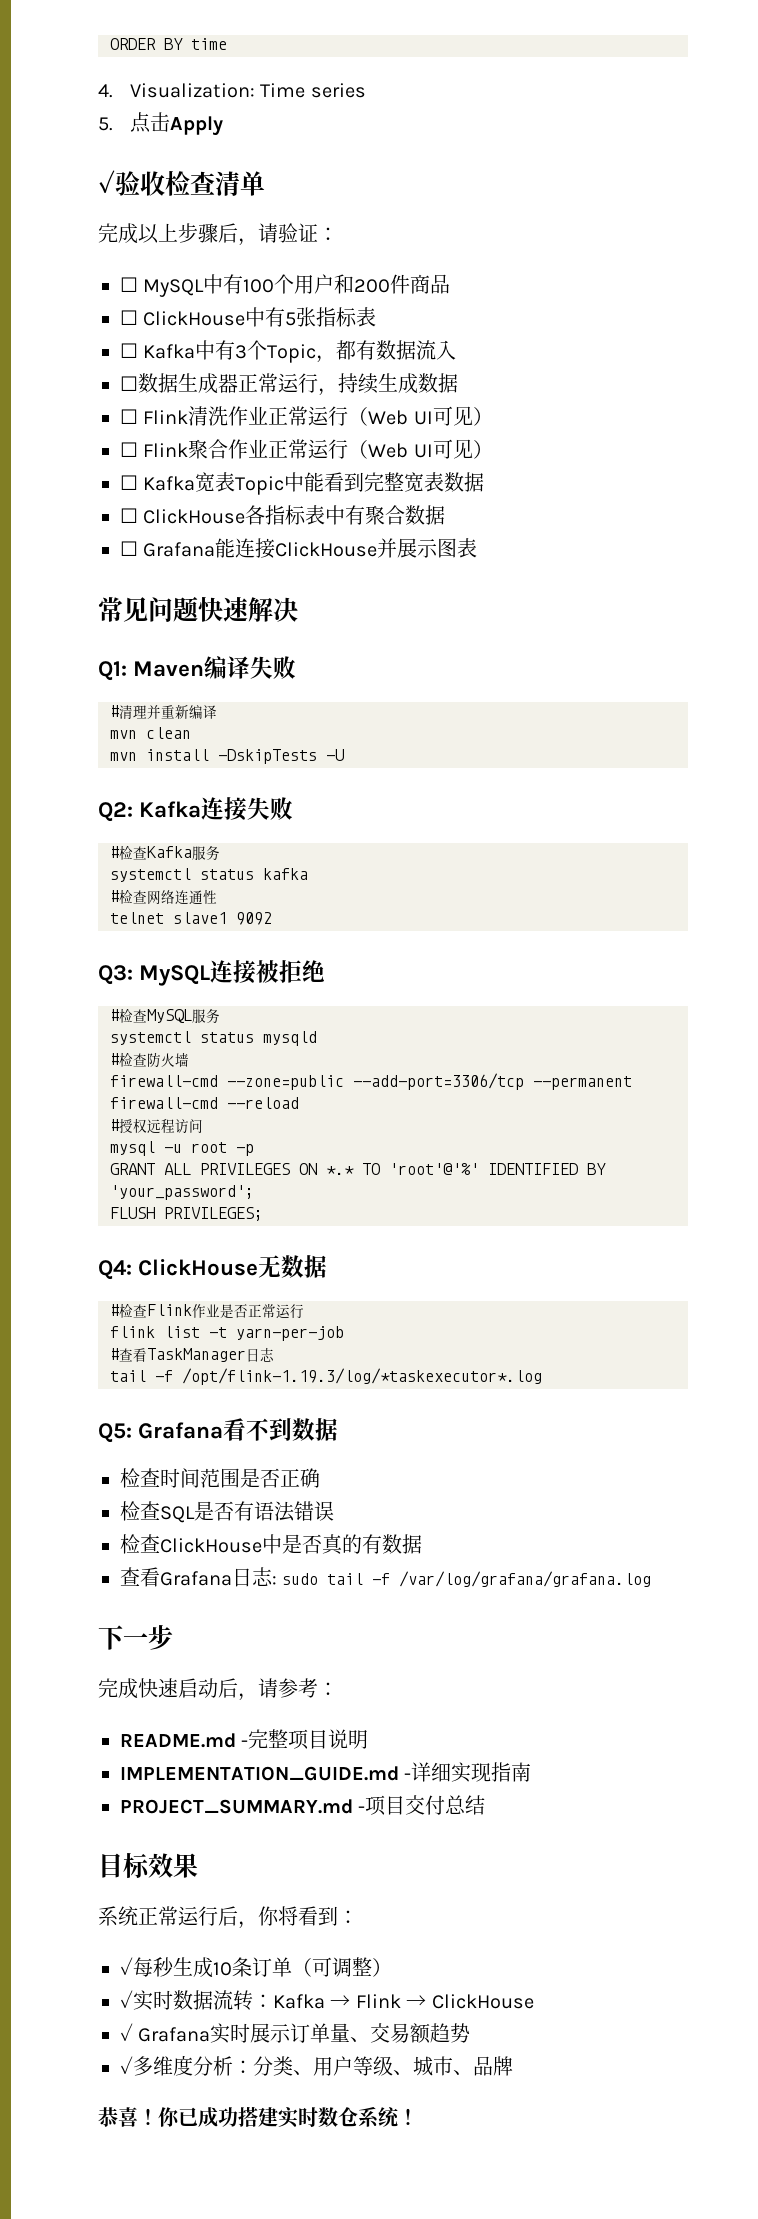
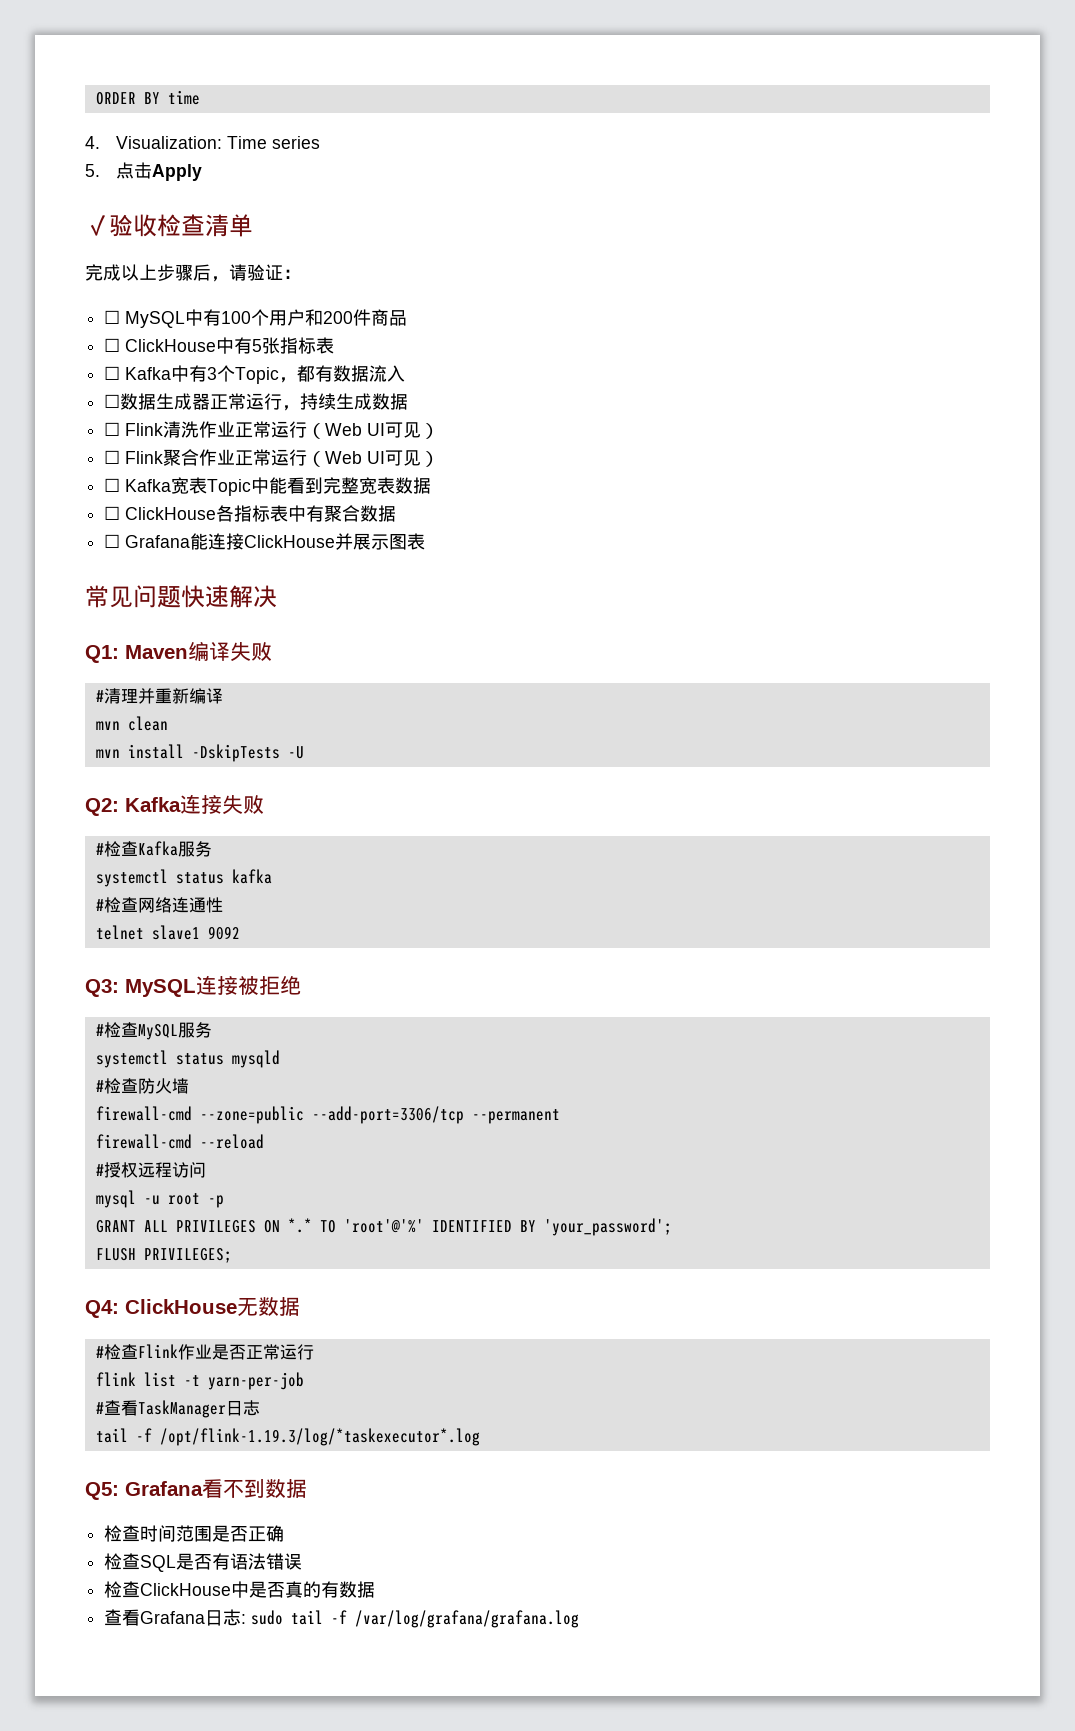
- 下一步
- 完成快速启动后，请参考：
- README.md -完整项目说明
- IMPLEMENTATION_GUIDE.md -详细实现指南
- PROJECT_SUMMARY.md -项目交付总结
- 目标效果
- 系统正常运行后，你将看到：
- ✓每秒生成10条订单（可调整）
- ✓实时数据流转：Kafka → Flink → ClickHouse
- ✓ Grafana实时展示订单量、交易额趋势
- ✓多维度分析：分类、用户等级、城市、品牌
- 恭喜！你已成功搭建实时数仓系统！

